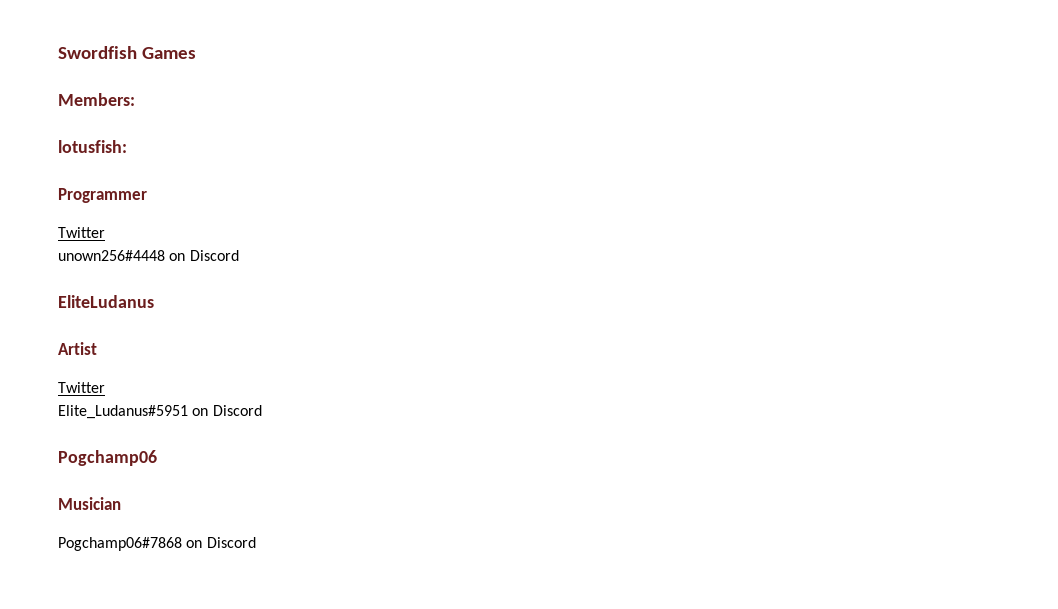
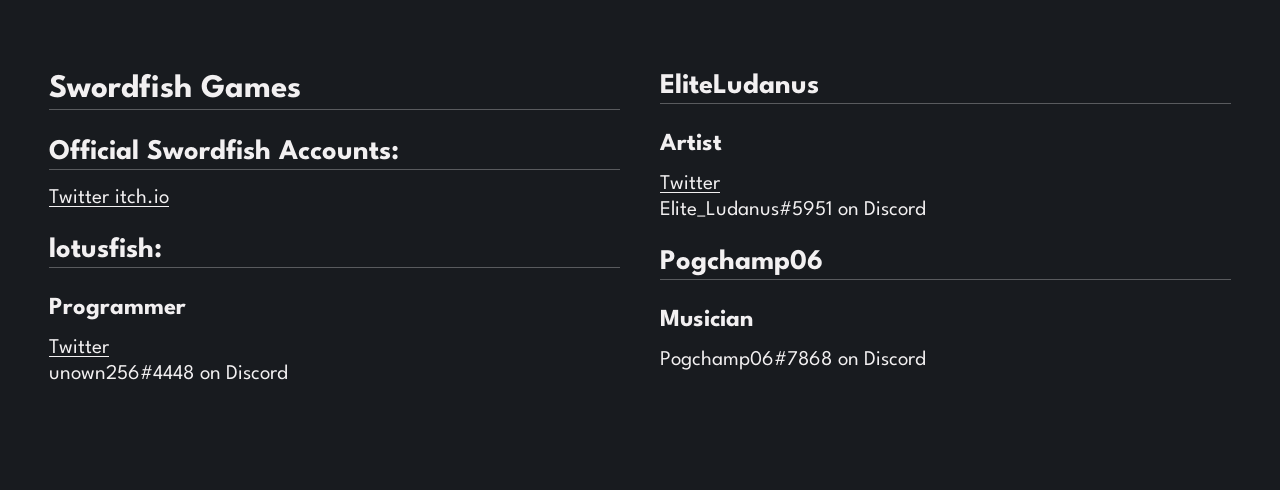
- Members:
+ Official Swordfish Accounts:
+ Twitter itch.io

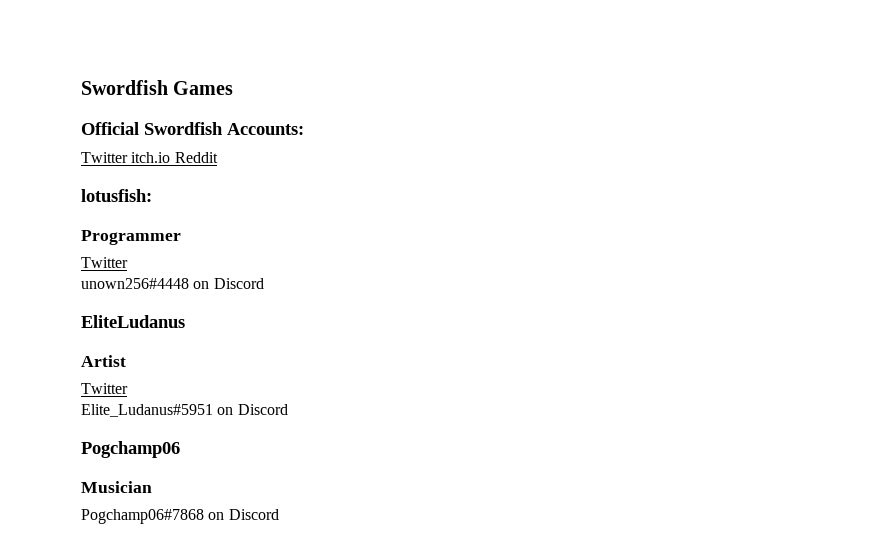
- Twitter itch.io
+ Twitter itch.io Reddit

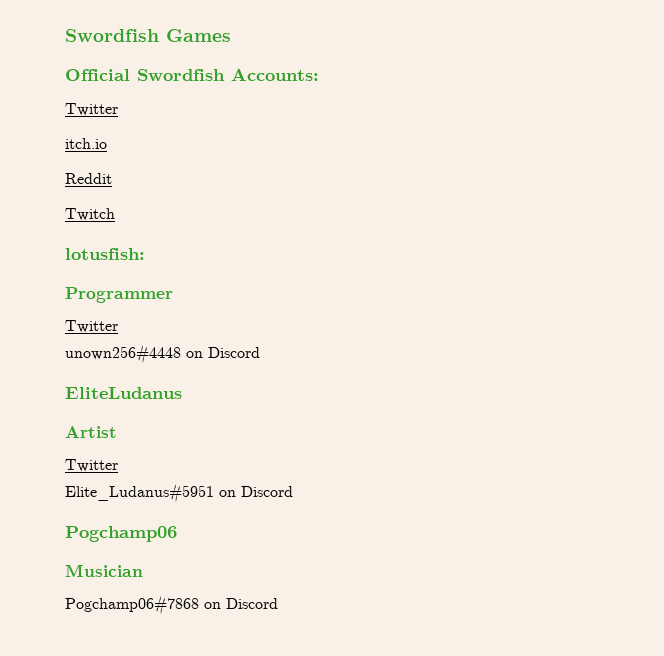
  Official Swordfish Accounts:
- Twitter itch.io Reddit
+ Twitter
+ itch.io
+ Reddit
+ Twitch

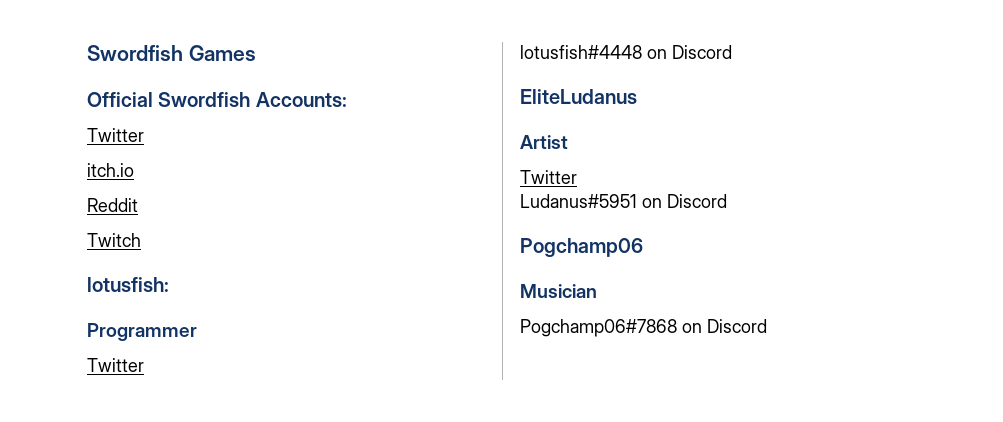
- unown256#4448 on Discord
+ lotusfish#4448 on Discord
- Elite_Ludanus#5951 on Discord
+ Ludanus#5951 on Discord

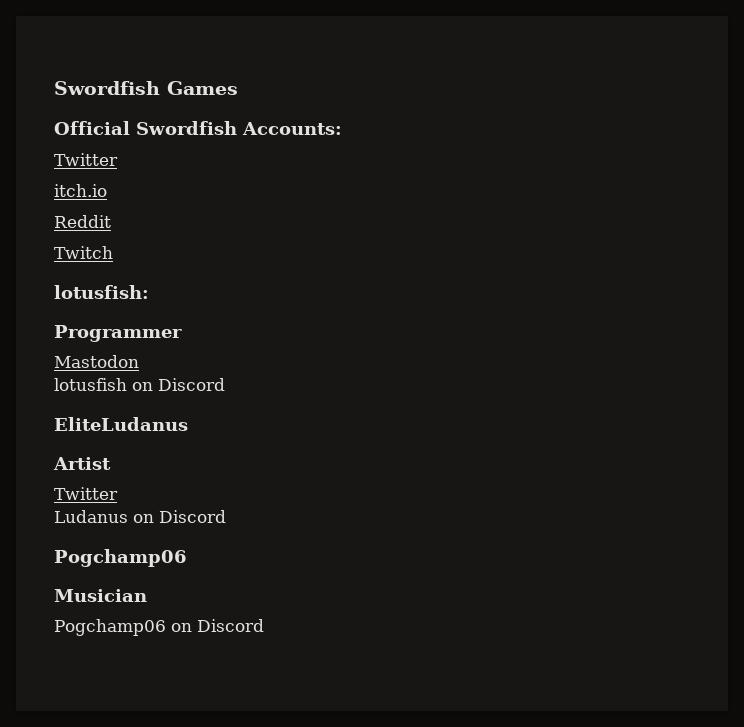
  Programmer
- Twitter
- lotusfish#4448 on Discord
+ Mastodon
+ lotusfish on Discord
- Ludanus#5951 on Discord
+ Ludanus on Discord
- Pogchamp06#7868 on Discord
+ Pogchamp06 on Discord

